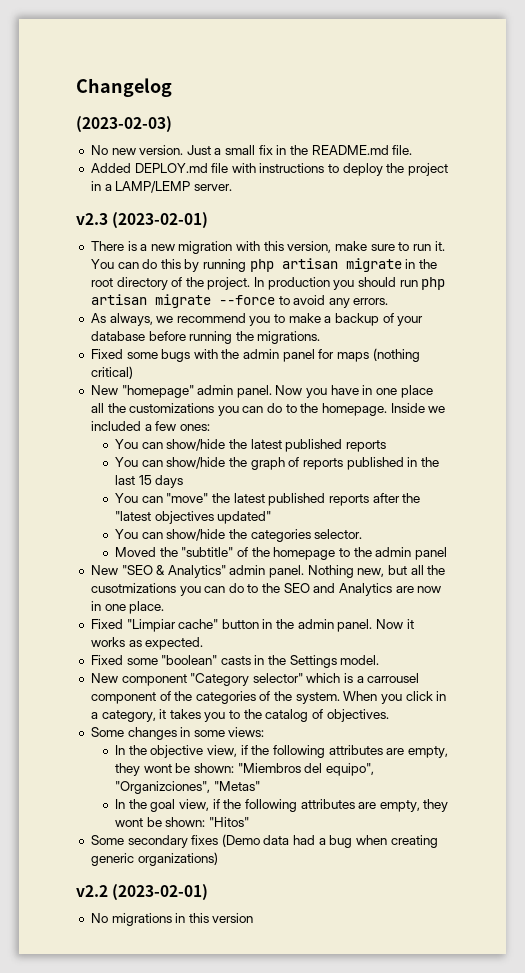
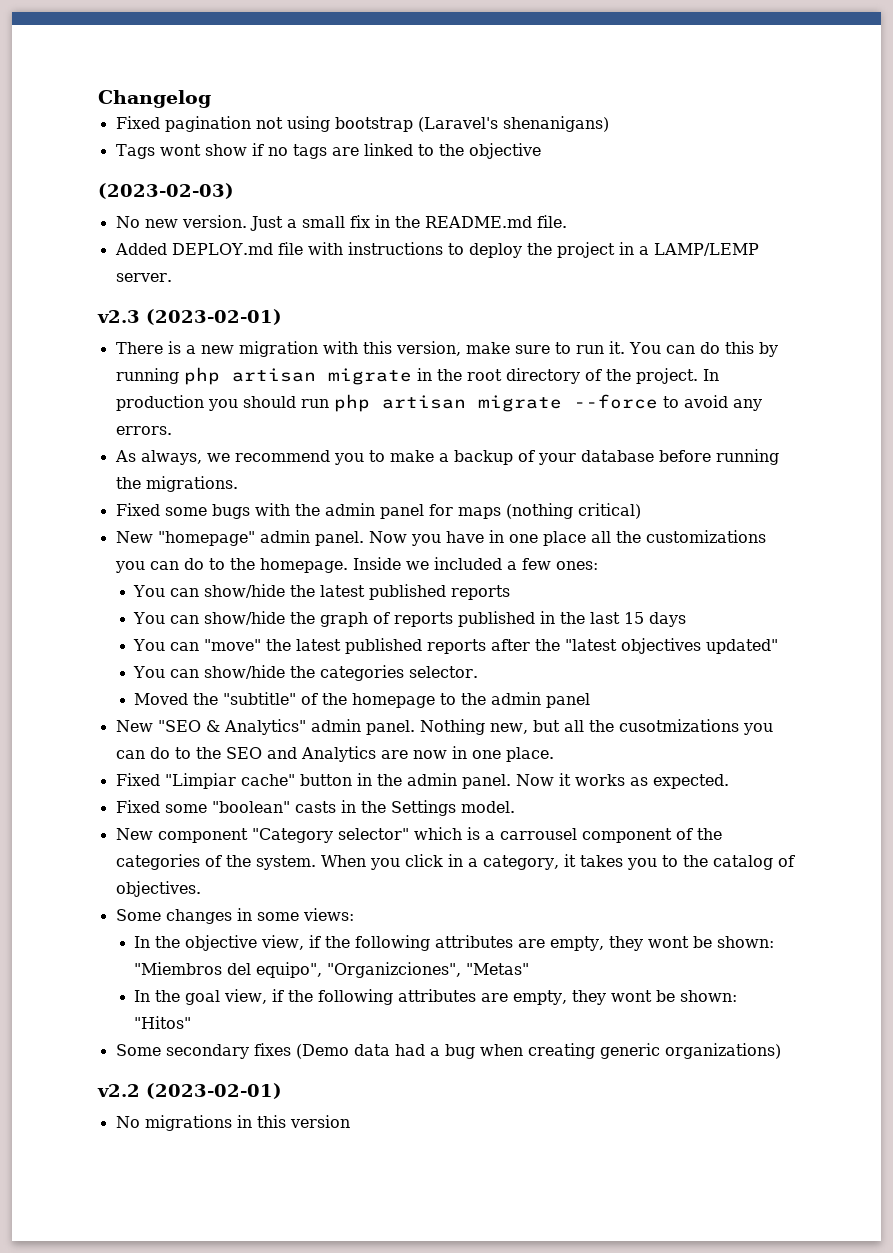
+ Fixed pagination not using bootstrap (Laravel's shenanigans)
+ Tags wont show if no tags are linked to the objective

